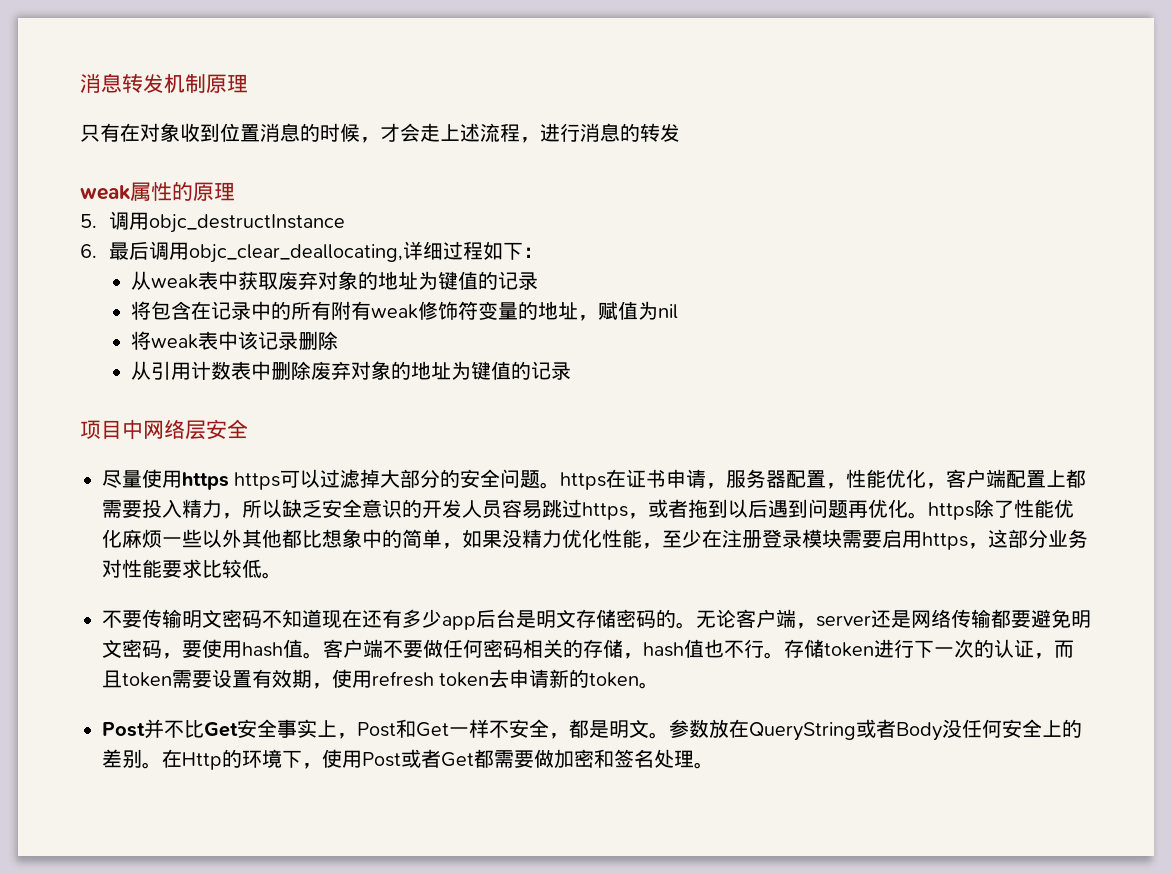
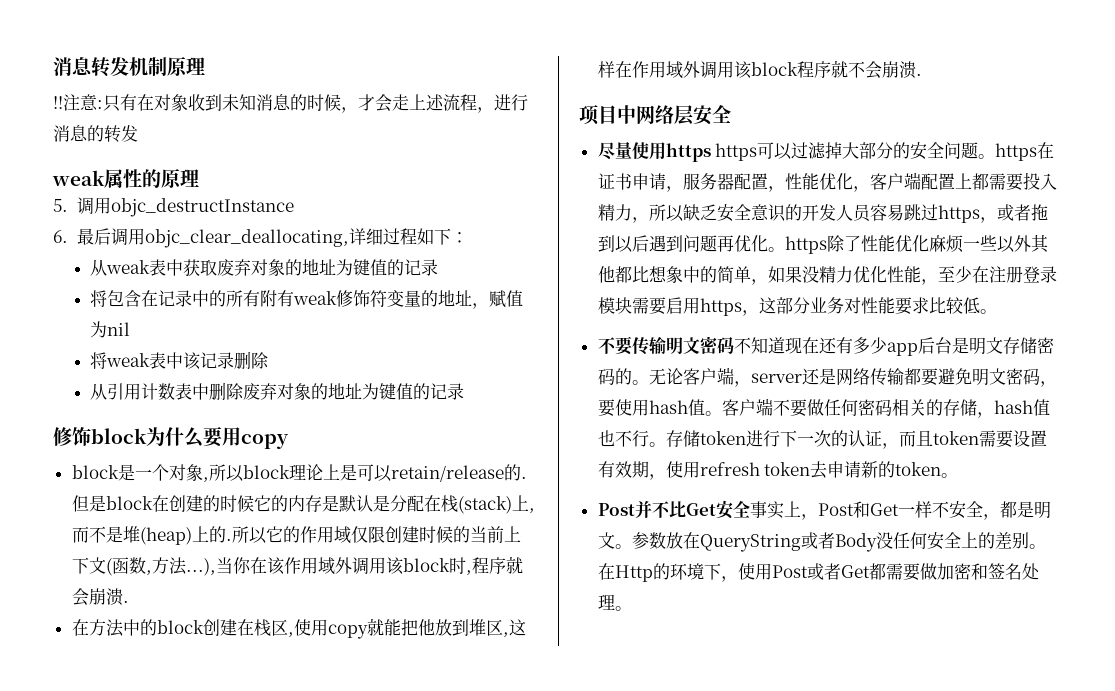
- 只有在对象收到位置消息的时候，才会走上述流程，进行消息的转发
+ !!注意:只有在对象收到未知消息的时候，才会走上述流程，进行消息的转发
+ 修饰block为什么要用copy
+ block是一个对象,所以block理论上是可以retain/release的.但是block在创建的时候它的内存是默认是分配在栈(stack)上,而不是堆(heap)上的.所以它的作用域仅限创建时候的当前上下文(函数,方法...),当你在该作用域外调用该block时,程序就会崩溃.
+ 在方法中的block创建在栈区,使用copy就能把他放到堆区,这样在作用域外调用该block程序就不会崩溃.

